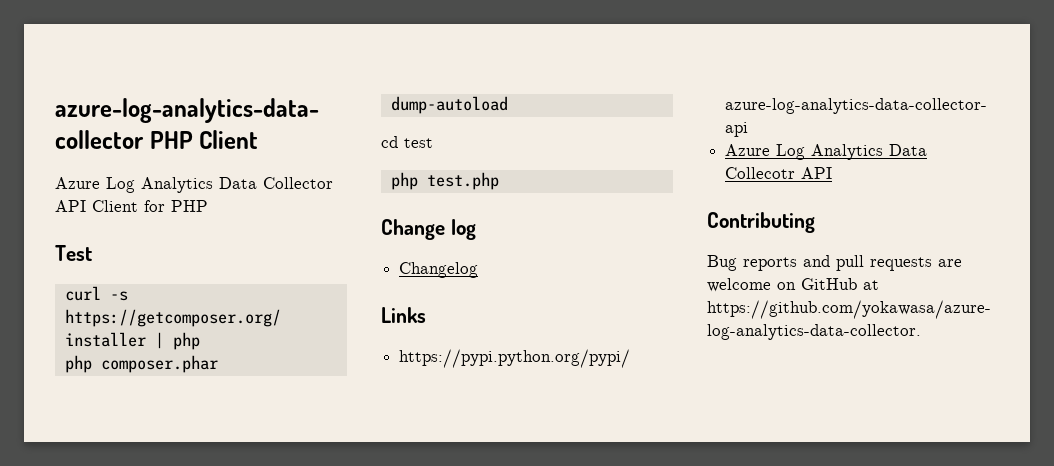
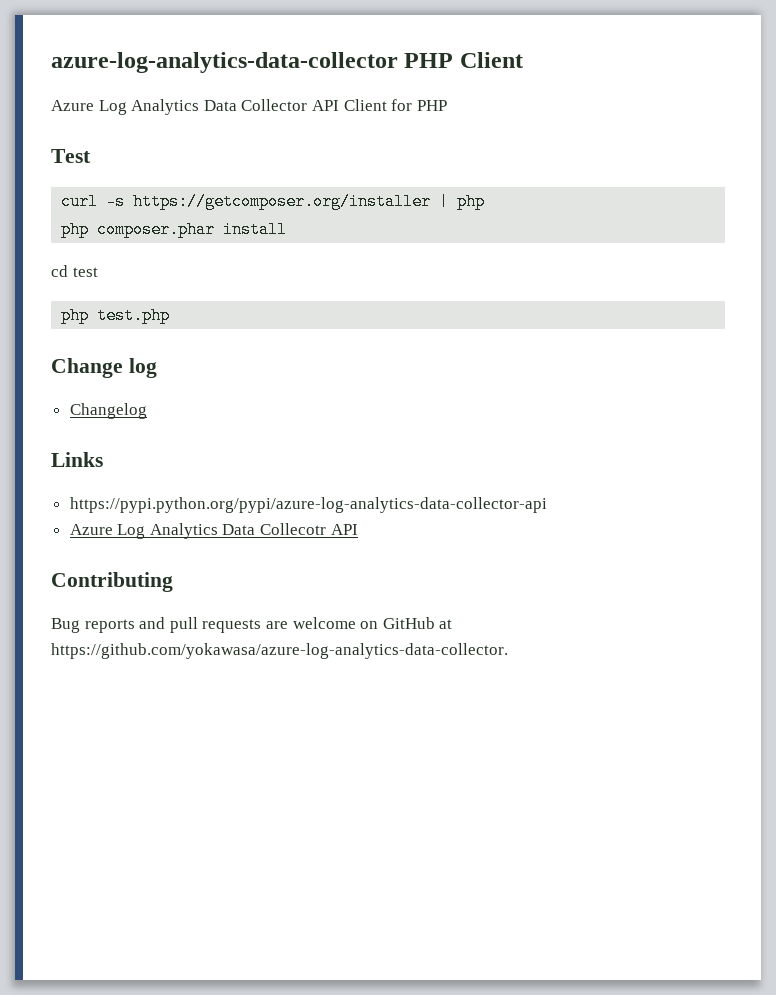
- php composer.phar dump-autoload
+ php composer.phar install

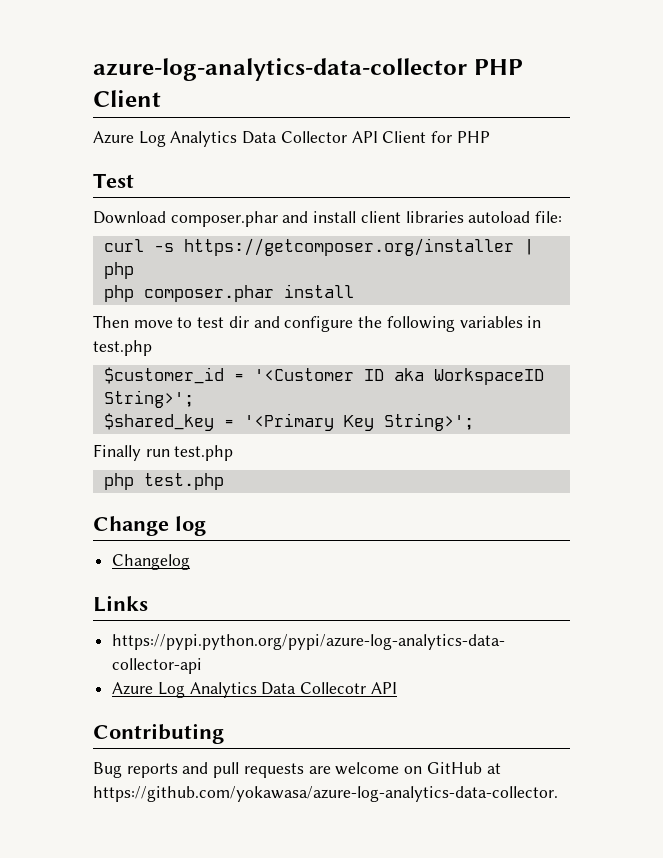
+ Download composer.phar and install client libraries autoload file:
- cd test
+ Then move to test dir and configure the following variables in test.php
+ $customer_id = '<Customer ID aka WorkspaceID String>';
+ $shared_key = '<Primary Key String>';
+ Finally run test.php

